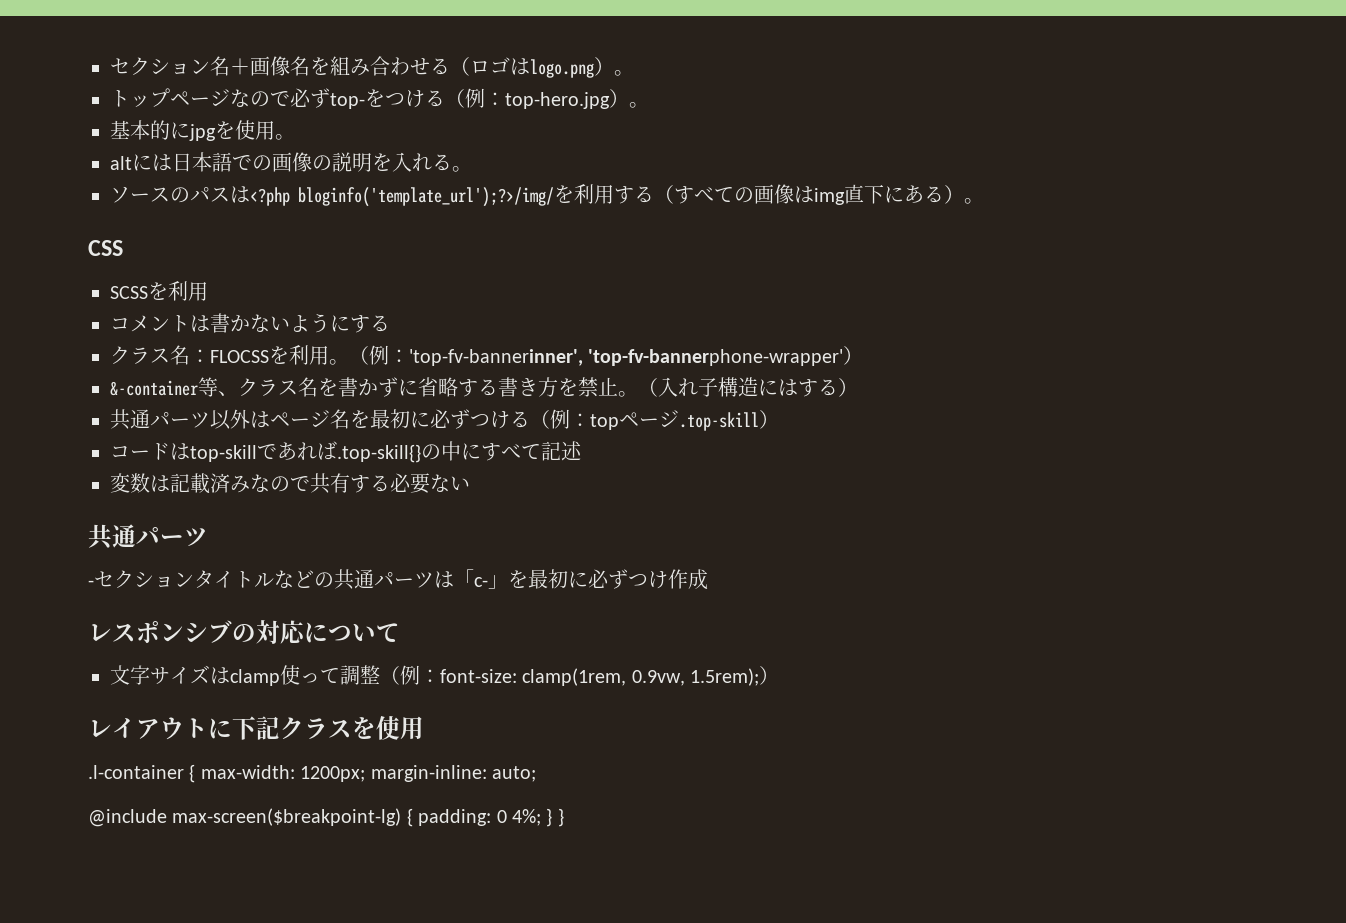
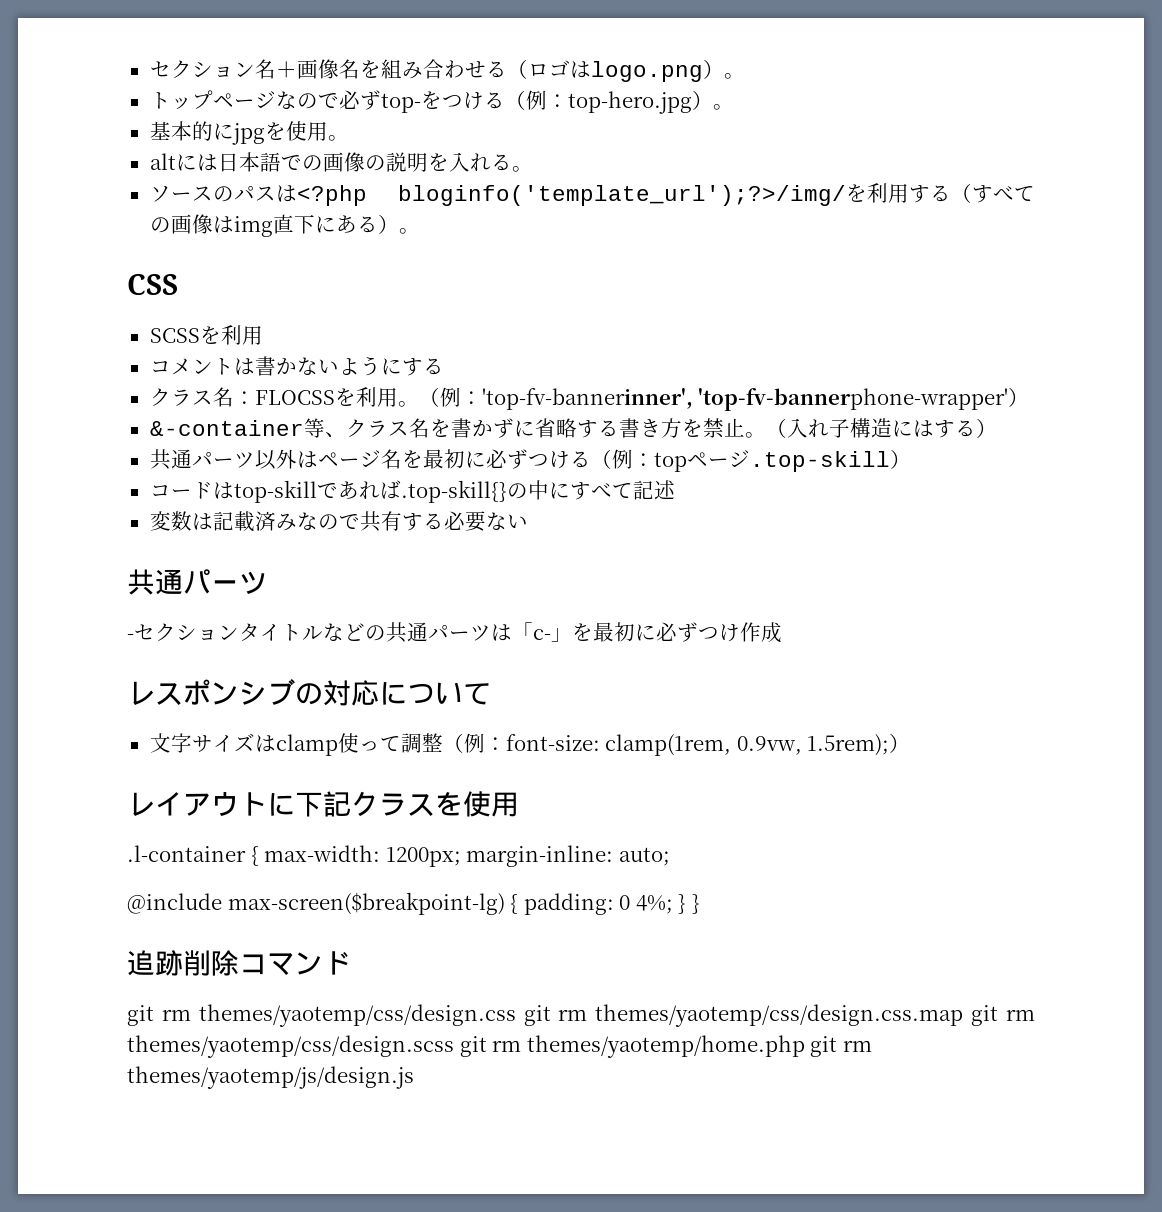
+ 追跡削除コマンド
+ git rm themes/yaotemp/css/design.css git rm themes/yaotemp/css/design.css.map git rm themes/yaotemp/css/design.scss git rm themes/yaotemp/home.php git rm themes/yaotemp/js/design.js

